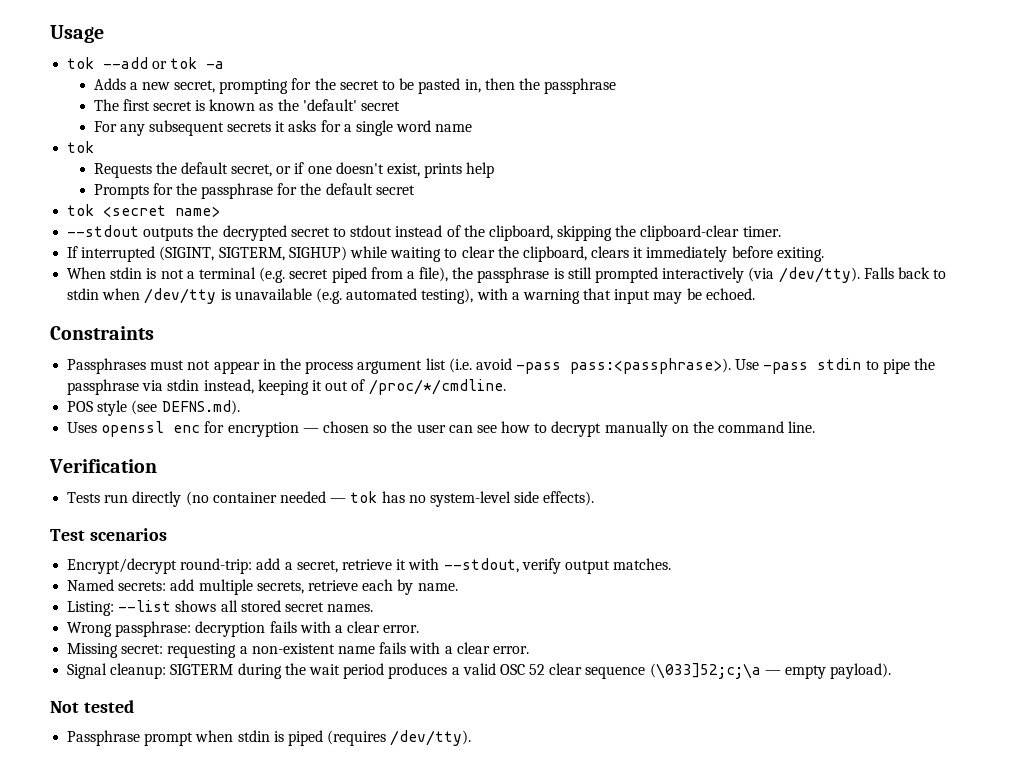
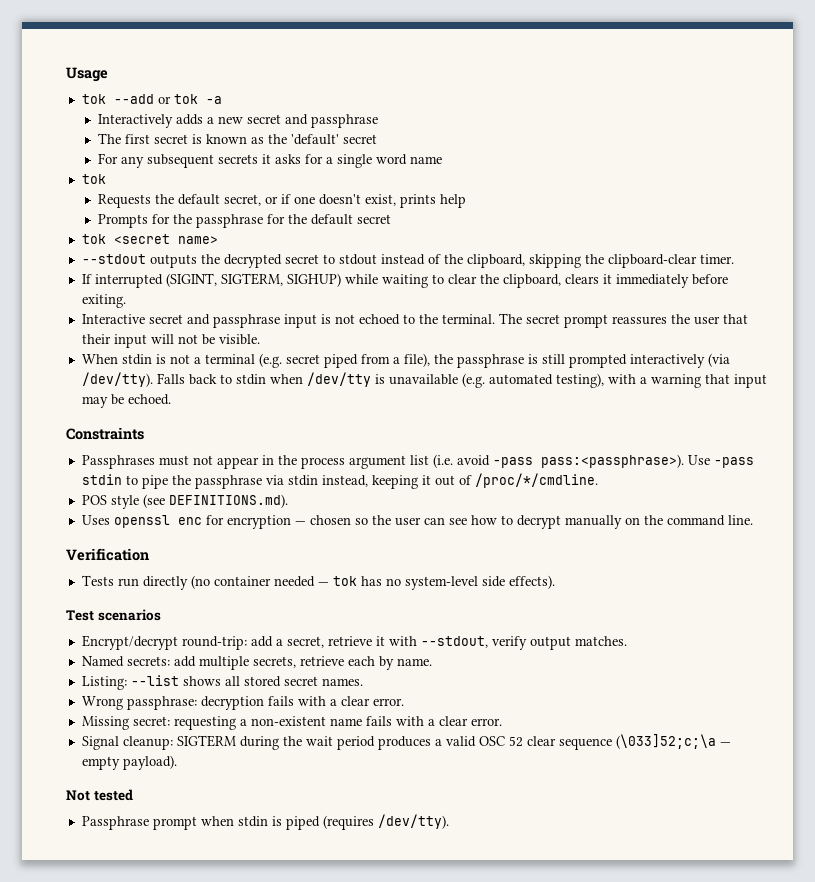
- Adds a new secret, prompting for the secret to be pasted in, then the passphrase
+ Interactively adds a new secret and passphrase
+ Interactive secret and passphrase input is not echoed to the terminal. The secret prompt reassures the user that their input will not be visible.
- POS style (see DEFNS.md).
+ POS style (see DEFINITIONS.md).

